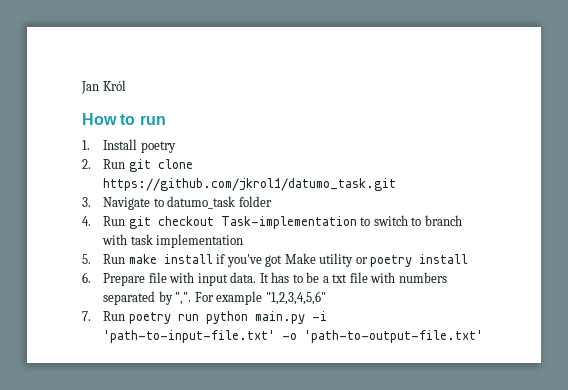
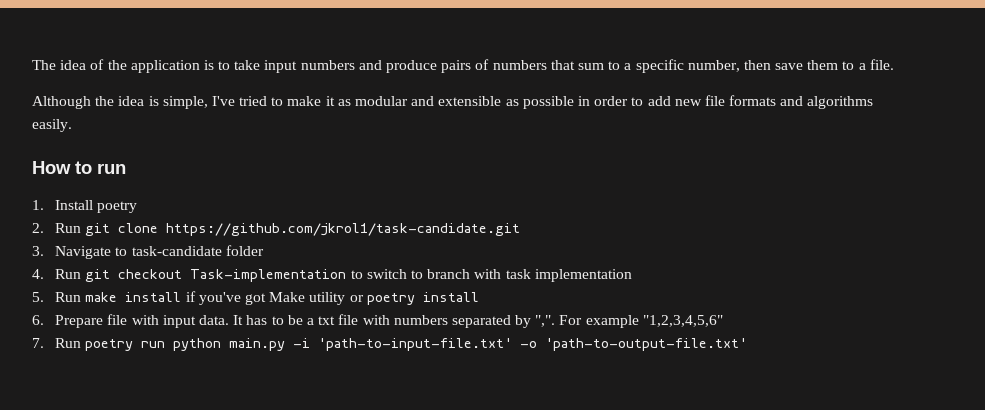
- Jan Król
+ The idea of the application is to take input numbers and produce pairs of numbers that sum to a specific number, then save them to a file.
+ Although the idea is simple, I've tried to make it as modular and extensible as possible in order to add new file formats and algorithms easily.
- 2. Run git clone https://github.com/jkrol1/datumo_task.git
+ 2. Run git clone https://github.com/jkrol1/task-candidate.git
- 3. Navigate to datumo_task folder
+ 3. Navigate to task-candidate folder

